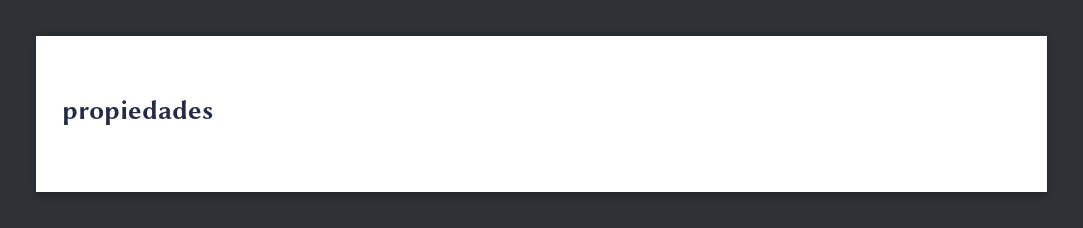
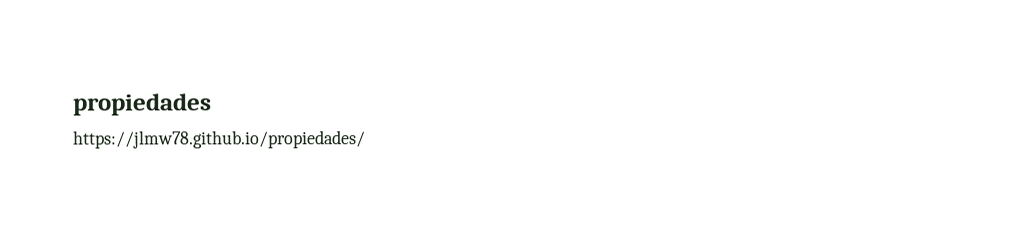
+ https://jlmw78.github.io/propiedades/

